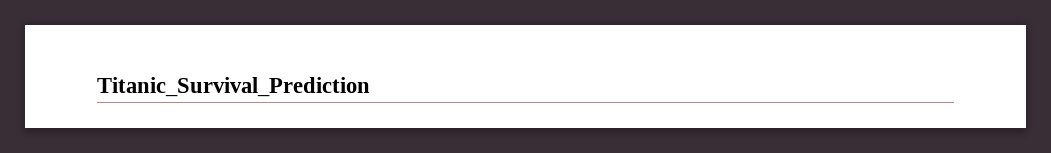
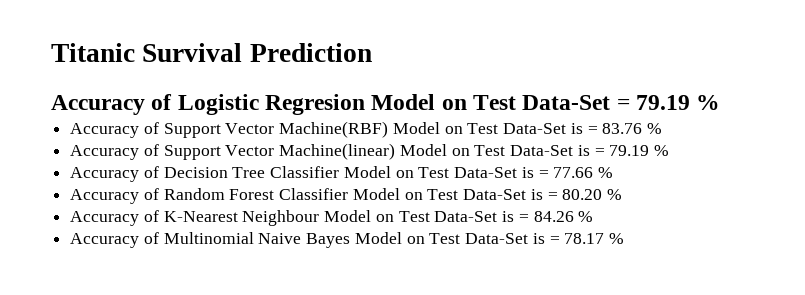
- Titanic_Survival_Prediction
+ Titanic Survival Prediction
+ Accuracy of Logistic Regresion Model on Test Data-Set = 79.19 %
+ Accuracy of Support Vector Machine(RBF) Model on Test Data-Set is = 83.76 %
+ Accuracy of Support Vector Machine(linear) Model on Test Data-Set is = 79.19 %
+ Accuracy of Decision Tree Classifier Model on Test Data-Set is = 77.66 %
+ Accuracy of Random Forest Classifier Model on Test Data-Set is = 80.20 %
+ Accuracy of K-Nearest Neighbour Model on Test Data-Set is = 84.26 %
+ Accuracy of Multinomial Naive Bayes Model on Test Data-Set is = 78.17 %

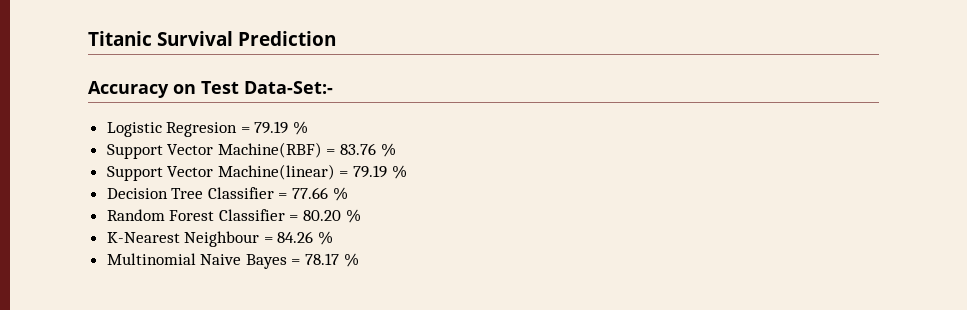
- Accuracy of Logistic Regresion Model on Test Data-Set = 79.19 %
- Accuracy of Support Vector Machine(RBF) Model on Test Data-Set is = 83.76 %
+ Accuracy on Test Data-Set:-
+ Logistic Regresion = 79.19 %
+ Support Vector Machine(RBF) = 83.76 %
- Accuracy of Support Vector Machine(linear) Model on Test Data-Set is = 79.19 %
- Accuracy of Decision Tree Classifier Model on Test Data-Set is = 77.66 %
+ Support Vector Machine(linear) = 79.19 %
+ Decision Tree Classifier = 77.66 %
- Accuracy of Random Forest Classifier Model on Test Data-Set is = 80.20 %
- Accuracy of K-Nearest Neighbour Model on Test Data-Set is = 84.26 %
+ Random Forest Classifier = 80.20 %
+ K-Nearest Neighbour = 84.26 %
- Accuracy of Multinomial Naive Bayes Model on Test Data-Set is = 78.17 %
+ Multinomial Naive Bayes = 78.17 %

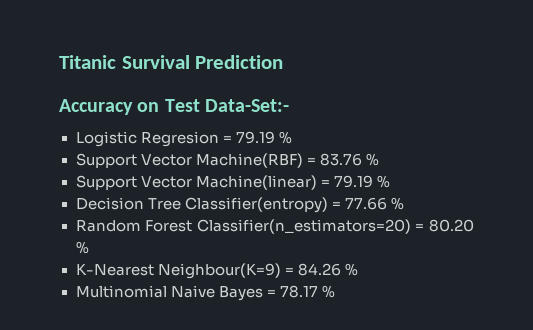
- Decision Tree Classifier = 77.66 %
+ Decision Tree Classifier(entropy) = 77.66 %
- Random Forest Classifier = 80.20 %
+ Random Forest Classifier(n_estimators=20) = 80.20 %
- K-Nearest Neighbour = 84.26 %
+ K-Nearest Neighbour(K=9) = 84.26 %

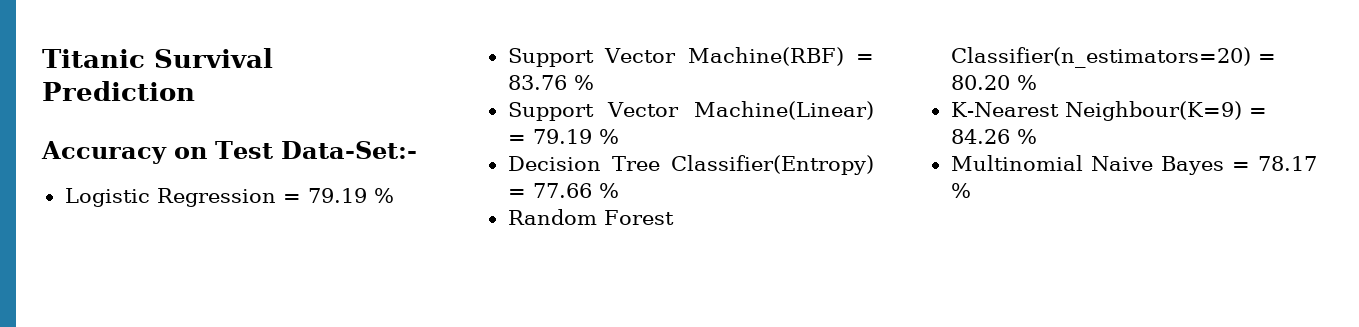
- Logistic Regresion = 79.19 %
+ Logistic Regression = 79.19 %
- Support Vector Machine(linear) = 79.19 %
+ Support Vector Machine(Linear) = 79.19 %
- Decision Tree Classifier(entropy) = 77.66 %
+ Decision Tree Classifier(Entropy) = 77.66 %

